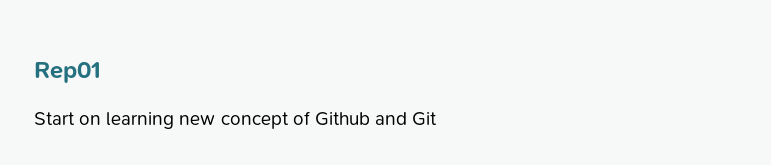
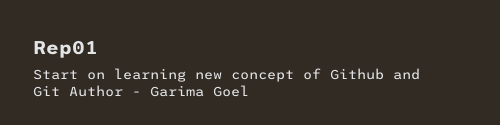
- Start on learning new concept of Github and Git
+ Start on learning new concept of Github and Git Author - Garima Goel

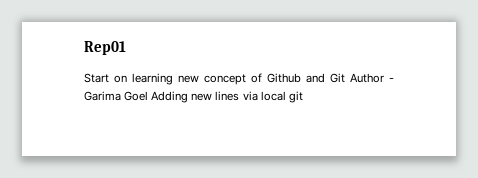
- Start on learning new concept of Github and Git Author - Garima Goel
+ Start on learning new concept of Github and Git Author - Garima Goel Adding new lines via local git

